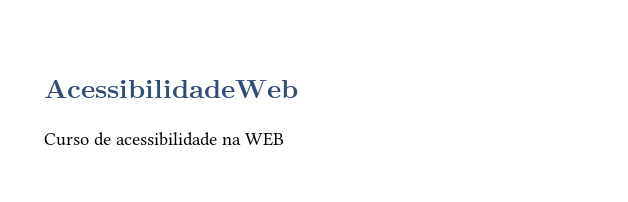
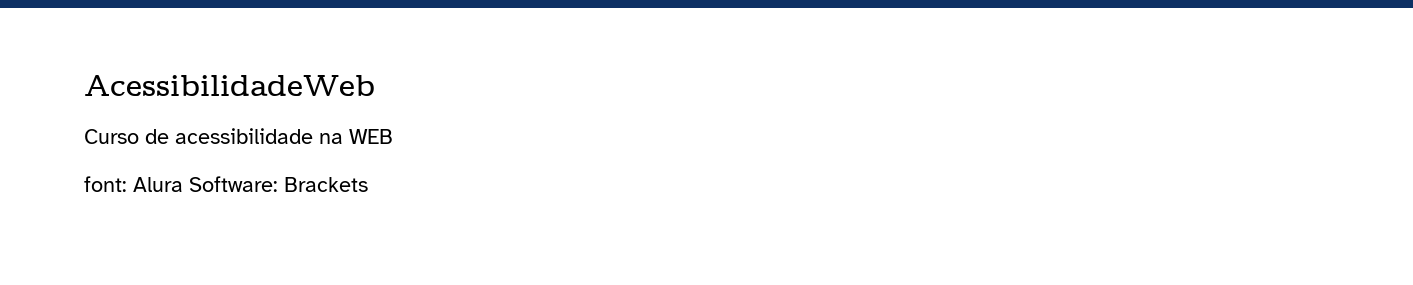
+ font: Alura Software: Brackets

